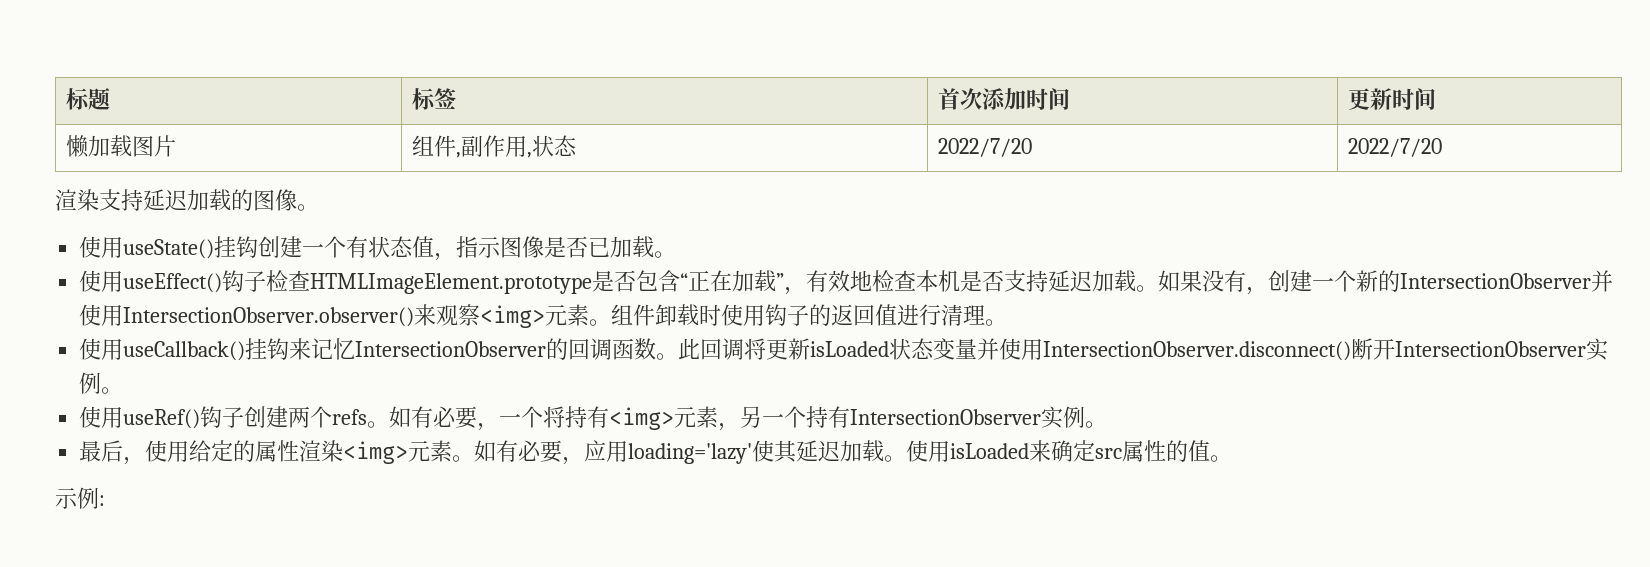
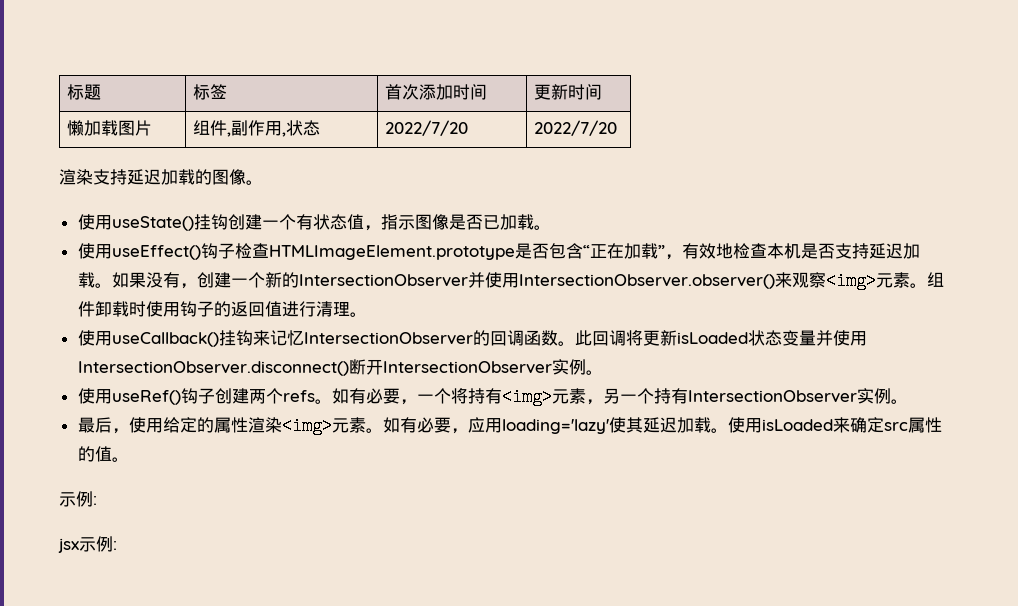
+ jsx示例:

